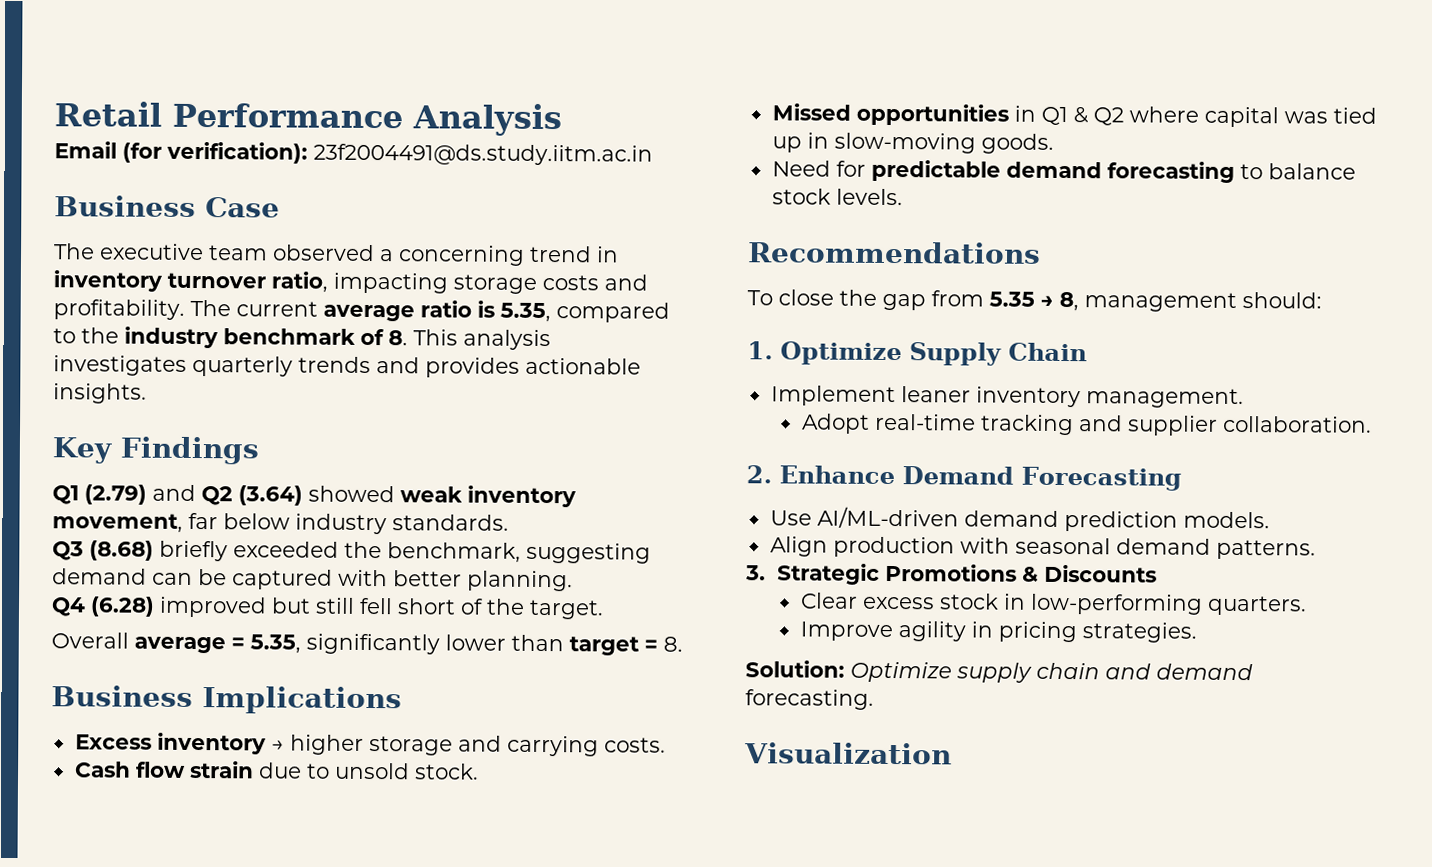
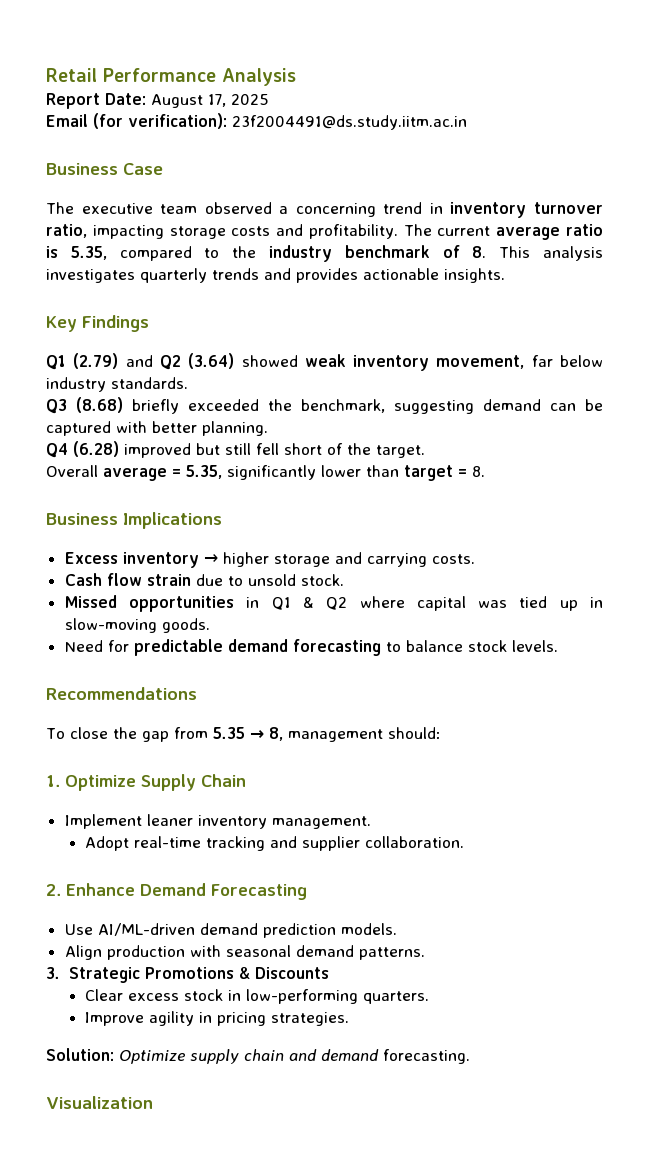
+ Report Date: August 17, 2025

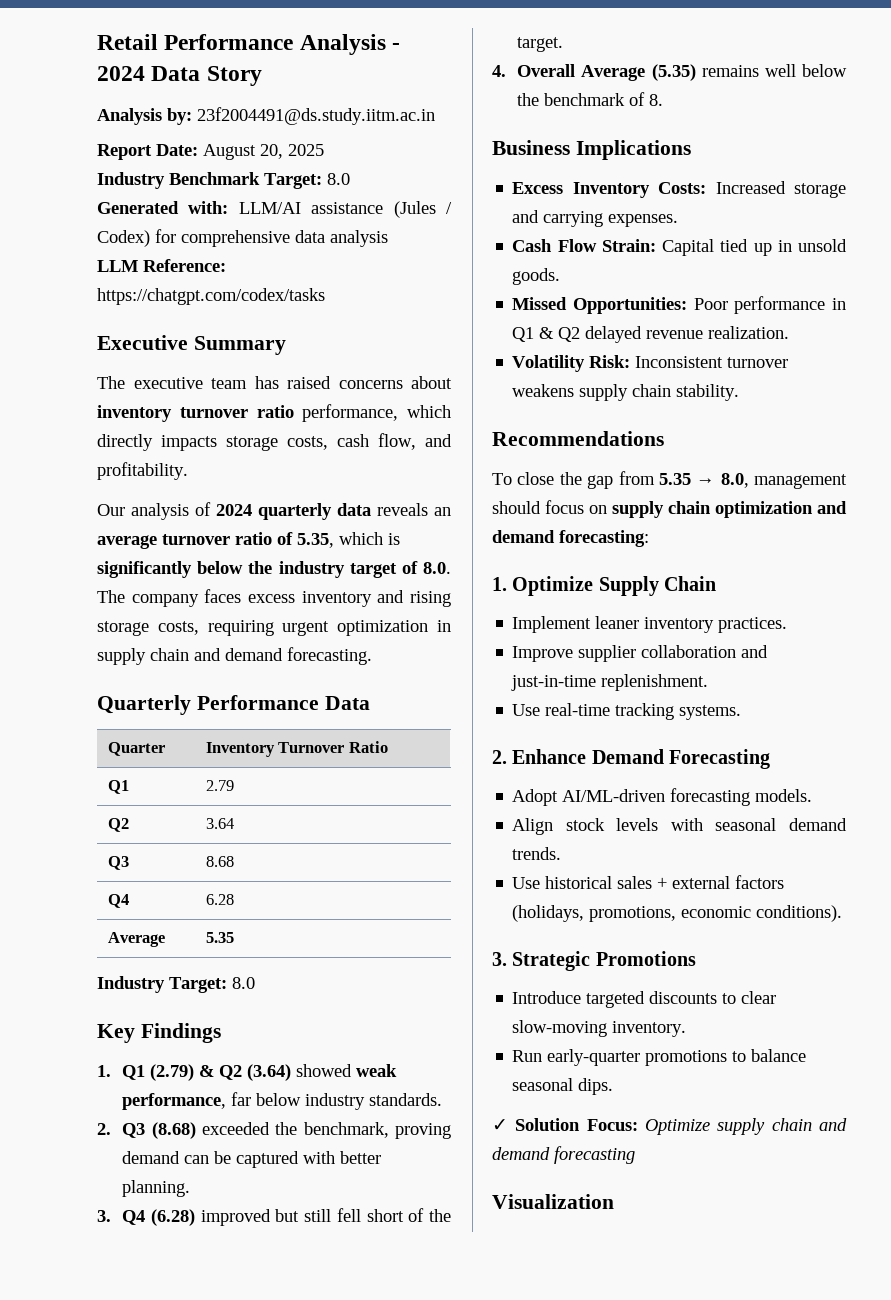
- Retail Performance Analysis
+ Retail Performance Analysis - 2024 Data Story
+ Analysis by: 23f2004491@ds.study.iitm.ac.in
- Report Date: August 17, 2025
+ Report Date: August 20, 2025
- Email (for verification): 23f2004491@ds.study.iitm.ac.in
- Business Case
- The executive team observed a concerning trend in inventory turnover ratio, impacting storage costs and profitability. The current average ratio is 5.35, compared to the industry benchmark of 8. This analysis investigates quarterly trends and provides actionable insights.
+ Industry Benchmark Target: 8.0
+ Generated with: LLM/AI assistance (Jules / Codex) for comprehensive data analysis
+ LLM Reference: https://chatgpt.com/codex/tasks
+ Executive Summary
+ The executive team has raised concerns about inventory turnover ratio performance, which directly impacts storage costs, cash flow, and profitability.
+ Our analysis of 2024 quarterly data reveals an average turnover ratio of 5.35, which is significantly below the industry target of 8.0. The company faces excess inventory and rising storage costs, requiring urgent optimization in supply chain and demand forecasting.
+ Quarterly Performance Data
+ Quarter | Inventory Turnover Ratio
+ Q1 | 2.79
+ Q2 | 3.64
+ Q3 | 8.68
+ Q4 | 6.28
+ Average | 5.35
+ Industry Target: 8.0
- Q1 (2.79) and Q2 (3.64) showed weak inventory movement, far below industry standards.
+ 1. Q1 (2.79) & Q2 (3.64) showed weak performance, far below industry standards.
- Q3 (8.68) briefly exceeded the benchmark, suggesting demand can be captured with better planning.
+ 2. Q3 (8.68) exceeded the benchmark, proving demand can be captured with better planning.
- Q4 (6.28) improved but still fell short of the target.
+ 3. Q4 (6.28) improved but still fell short of the target.
- Overall average = 5.35, significantly lower than target = 8.
+ 4. Overall Average (5.35) remains well below the benchmark of 8.
- Excess inventory → higher storage and carrying costs.
+ Excess Inventory Costs: Increased storage and carrying expenses.
- Cash flow strain due to unsold stock.
- Missed opportunities in Q1 & Q2 where capital was tied up in slow-moving goods.
- Need for predictable demand forecasting to balance stock levels.
+ Cash Flow Strain: Capital tied up in unsold goods.
+ Missed Opportunities: Poor performance in Q1 & Q2 delayed revenue realization.
+ Volatility Risk: Inconsistent turnover weakens supply chain stability.
- To close the gap from 5.35 → 8, management should:
+ To close the gap from 5.35 → 8.0, management should focus on supply chain optimization and demand forecasting:
- Implement leaner inventory management.
- Adopt real-time tracking and supplier collaboration.
+ Implement leaner inventory practices.
+ Improve supplier collaboration and just-in-time replenishment.
+ Use real-time tracking systems.
- Use AI/ML-driven demand prediction models.
+ Adopt AI/ML-driven forecasting models.
- Align production with seasonal demand patterns.
- 3. Strategic Promotions & Discounts
- Clear excess stock in low-performing quarters.
- Improve agility in pricing strategies.
- Solution: Optimize supply chain and demand forecasting.
+ Align stock levels with seasonal demand trends.
+ Use historical sales + external factors (holidays, promotions, economic conditions).
+ 3. Strategic Promotions
+ Introduce targeted discounts to clear slow-moving inventory.
+ Run early-quarter promotions to balance seasonal dips.
+ ✓ Solution Focus: Optimize supply chain and demand forecasting

